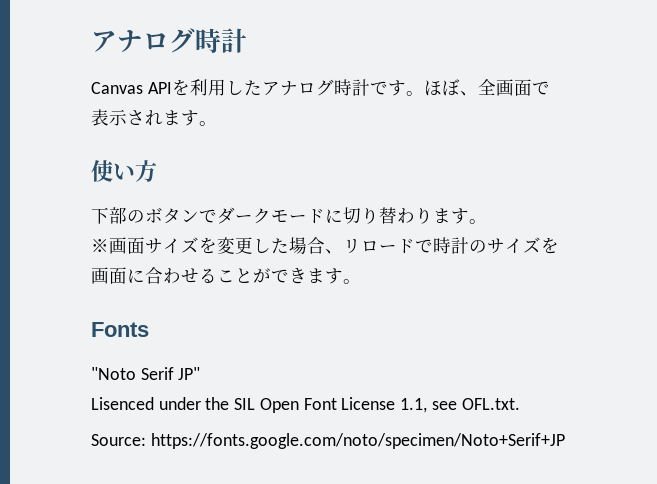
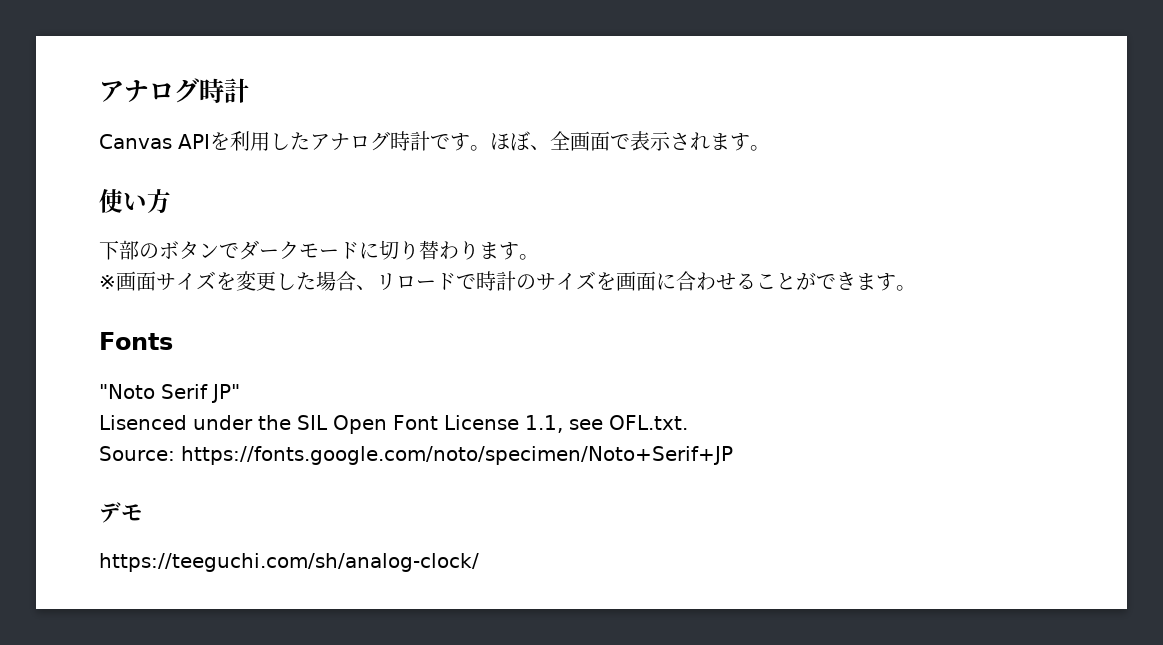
+ デモ
+ https://teeguchi.com/sh/analog-clock/

